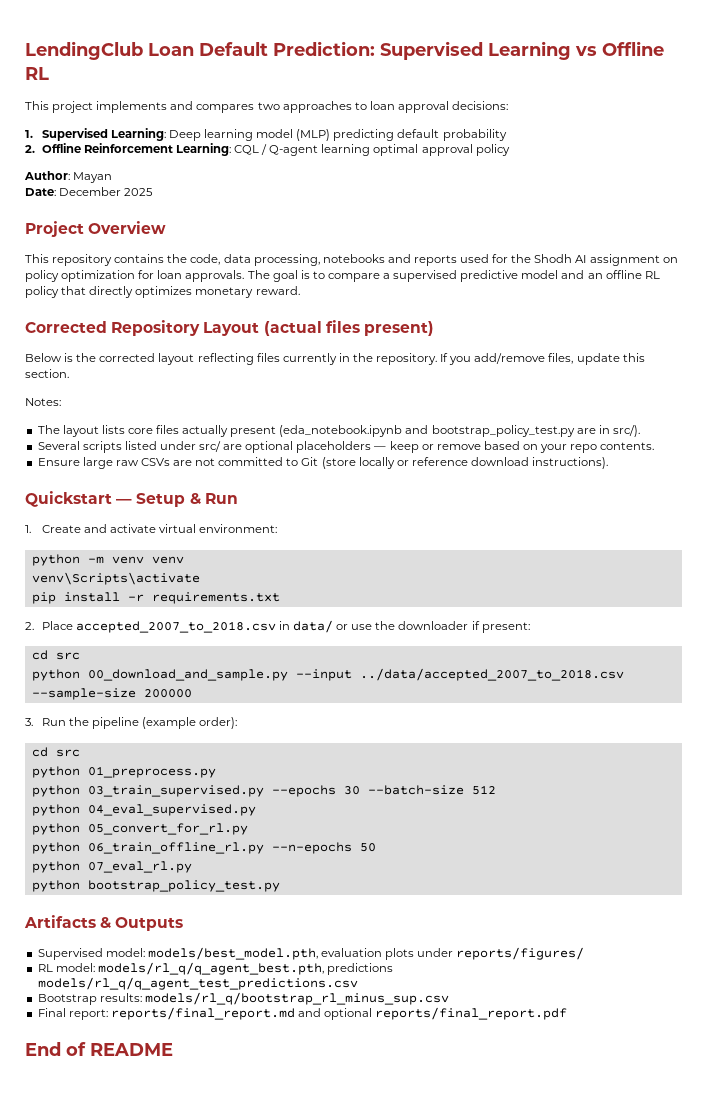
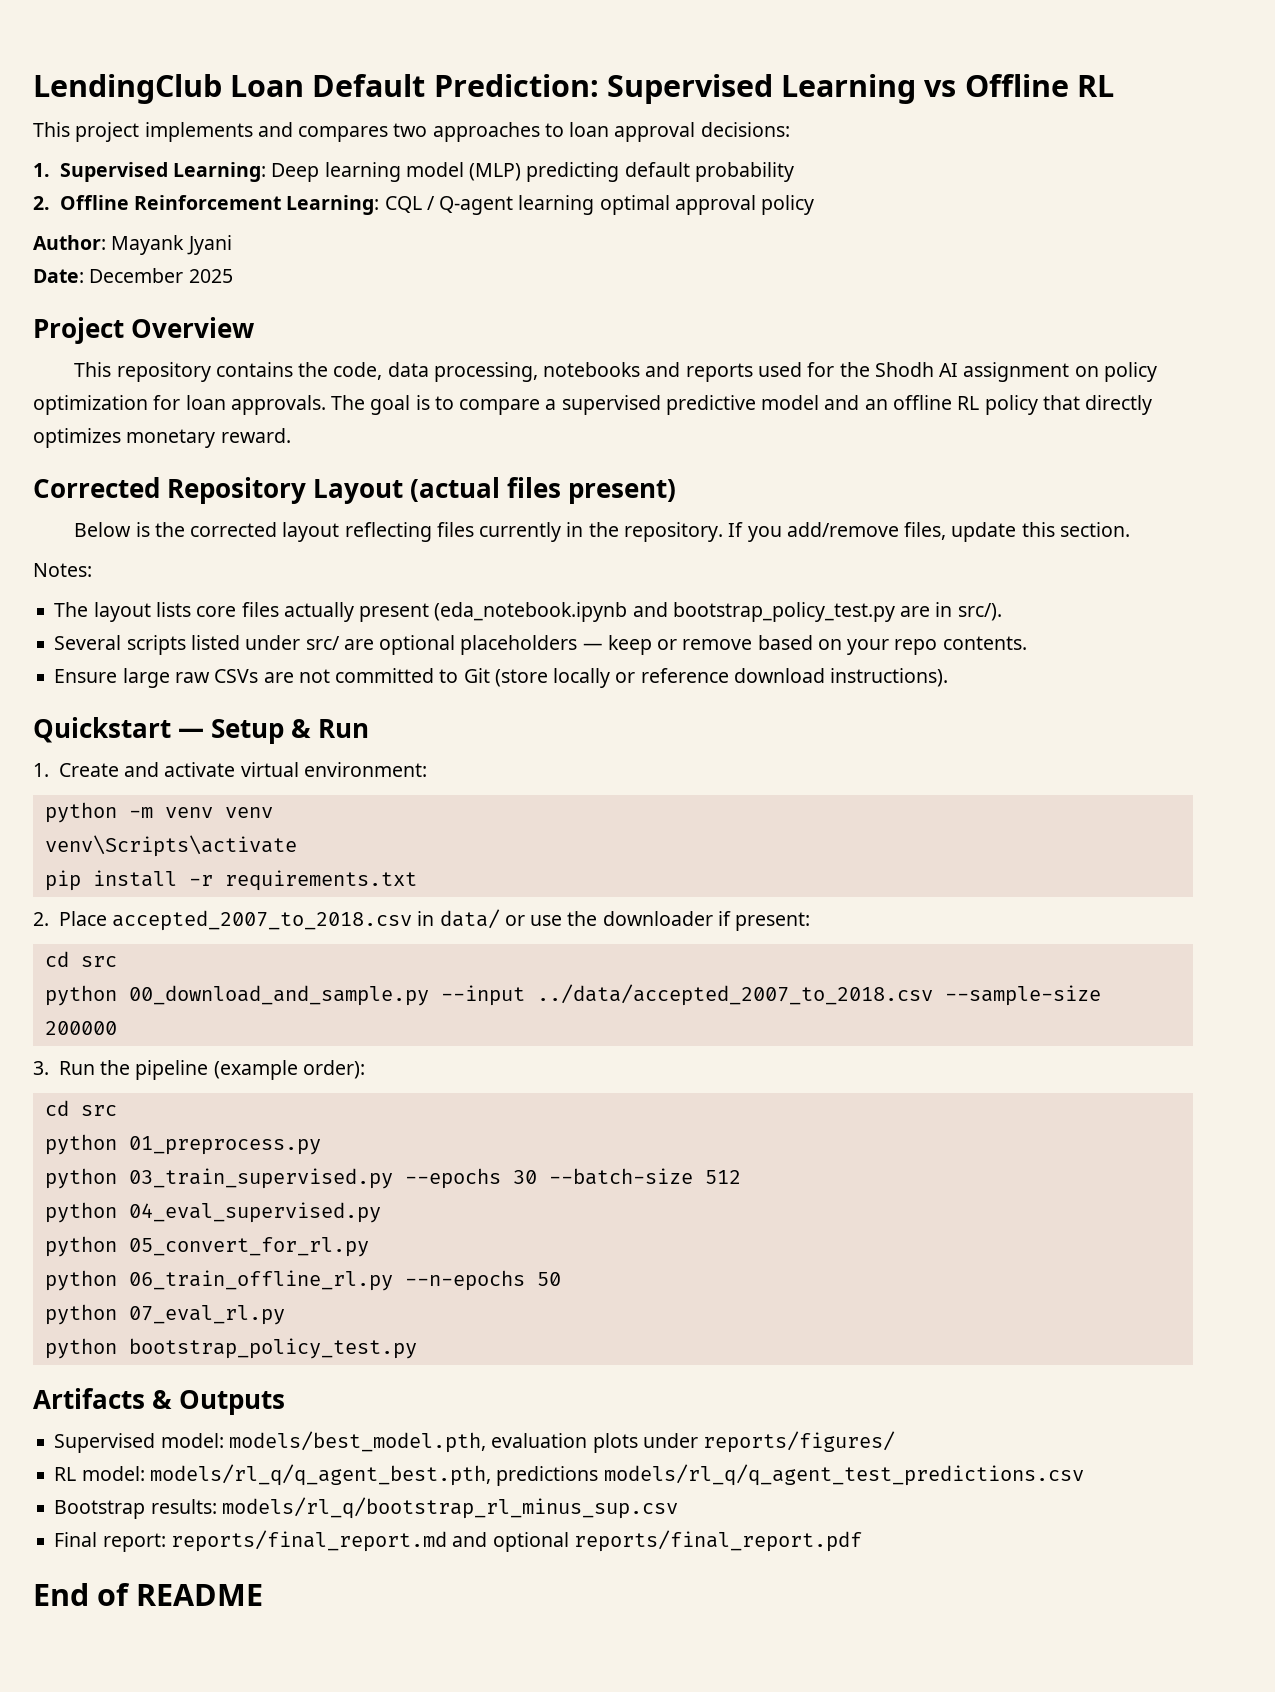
- Author: Mayan
+ Author: Mayank Jyani

